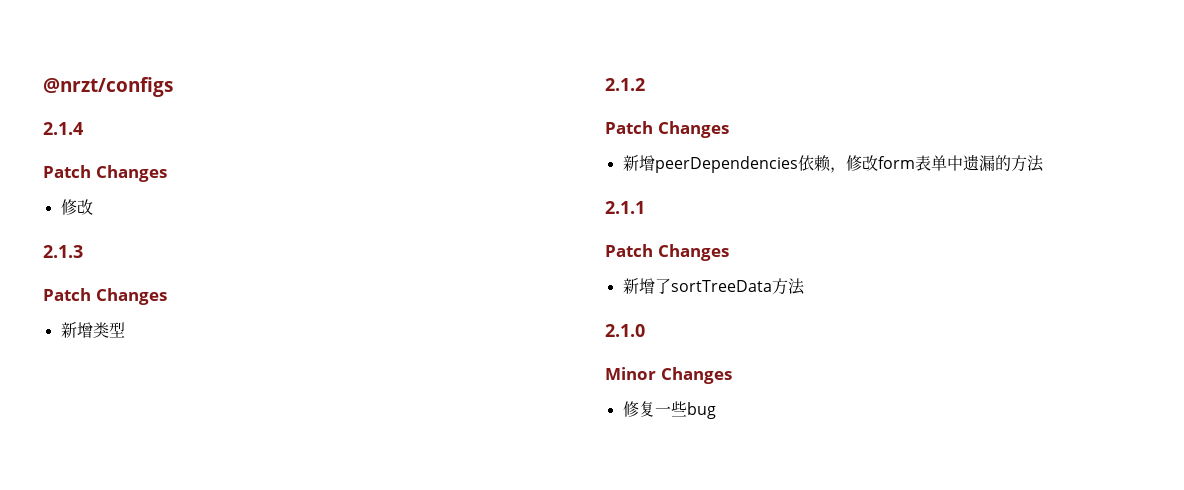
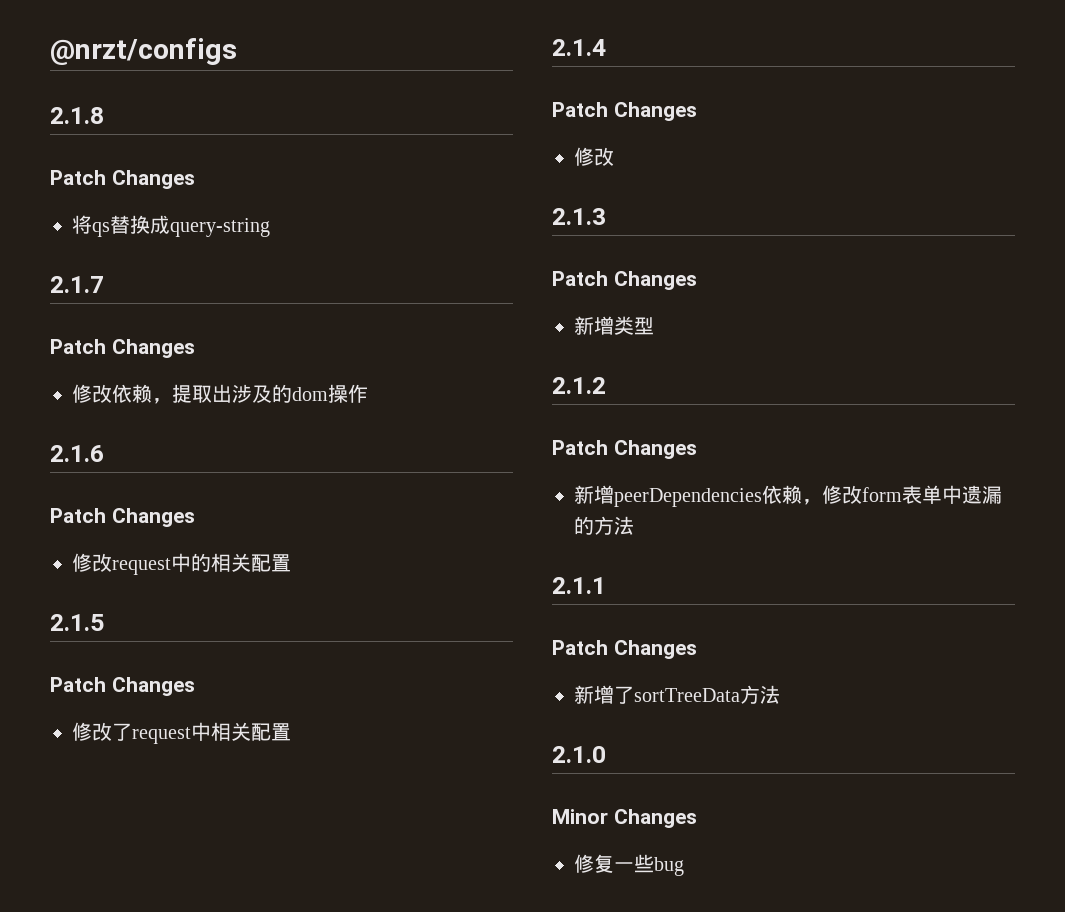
+ 2.1.8
+ Patch Changes
+ 将qs替换成query-string
+ 2.1.7
+ Patch Changes
+ 修改依赖，提取出涉及的dom操作
+ 2.1.6
+ Patch Changes
+ 修改request中的相关配置
+ 2.1.5
+ Patch Changes
+ 修改了request中相关配置

